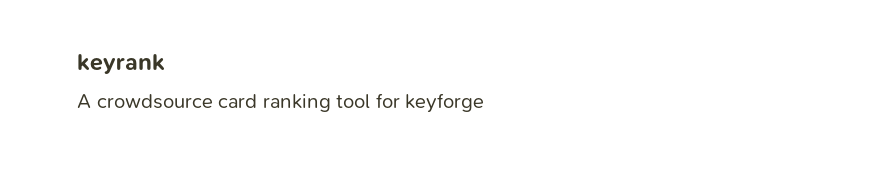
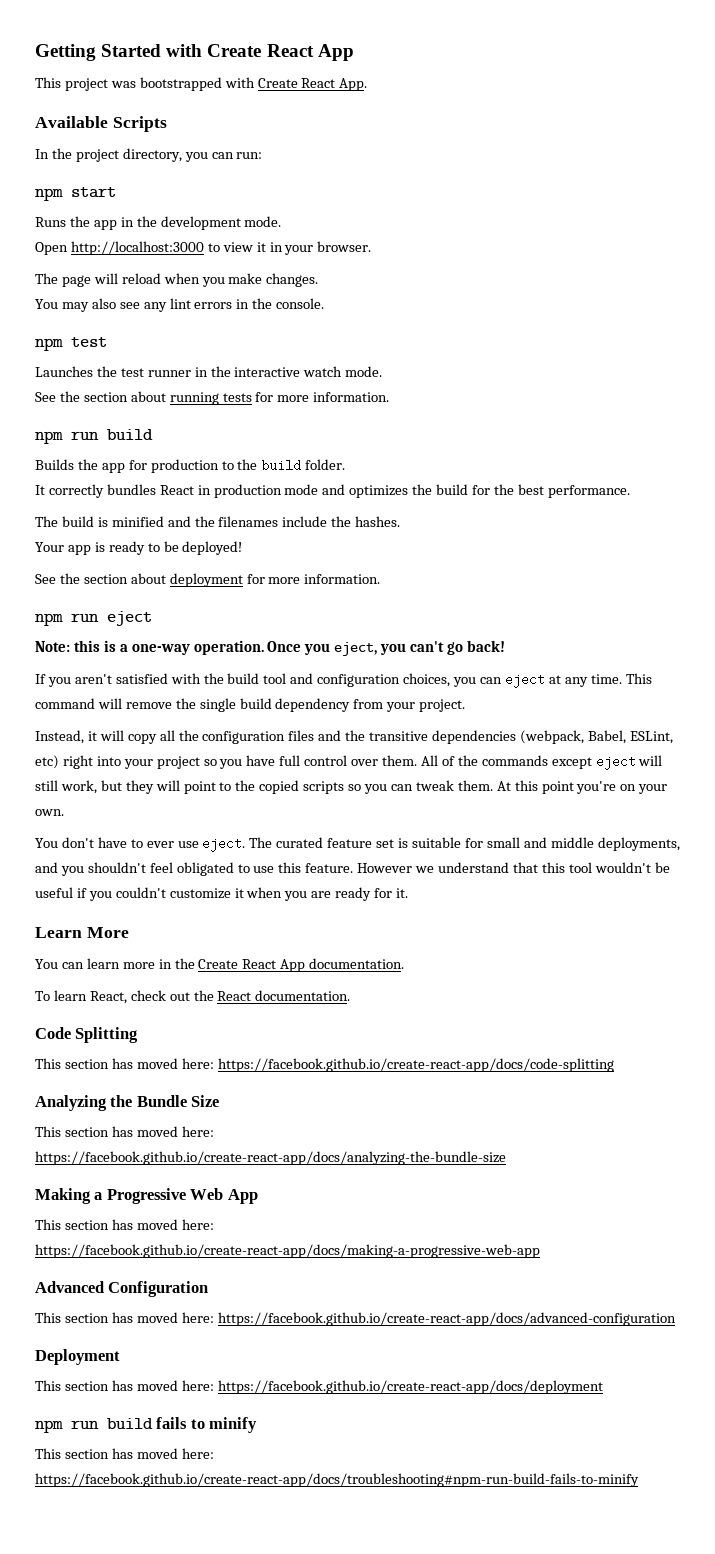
- keyrank
- A crowdsource card ranking tool for keyforge
+ Getting Started with Create React App
+ This project was bootstrapped with Create React App.
+ Available Scripts
+ In the project directory, you can run:
+ npm start
+ Runs the app in the development mode.
+ Open http://localhost:3000 to view it in your browser.
+ The page will reload when you make changes.
+ You may also see any lint errors in the console.
+ npm test
+ Launches the test runner in the interactive watch mode.
+ See the section about running tests for more information.
+ npm run build
+ Builds the app for production to the build folder.
+ It correctly bundles React in production mode and optimizes the build for the best performance.
+ The build is minified and the filenames include the hashes.
+ Your app is ready to be deployed!
+ See the section about deployment for more information.
+ npm run eject
+ Note: this is a one-way operation. Once you eject, you can't go back!
+ If you aren't satisfied with the build tool and configuration choices, you can eject at any time. This command will remove the single build dependency from your project.
+ Instead, it will copy all the configuration files and the transitive dependencies (webpack, Babel, ESLint, etc) right into your project so you have full control over them. All of the commands except eject will still work, but they will point to the copied scripts so you can tweak them. At this point you're on your own.
+ You don't have to ever use eject. The curated feature set is suitable for small and middle deployments, and you shouldn't feel obligated to use this feature. However we understand that this tool wouldn't be useful if you couldn't customize it when you are ready for it.
+ Learn More
+ You can learn more in the Create React App documentation.
+ To learn React, check out the React documentation.
+ Code Splitting
+ This section has moved here: https://facebook.github.io/create-react-app/docs/code-splitting
+ Analyzing the Bundle Size
+ This section has moved here: https://facebook.github.io/create-react-app/docs/analyzing-the-bundle-size
+ Making a Progressive Web App
+ This section has moved here: https://facebook.github.io/create-react-app/docs/making-a-progressive-web-app
+ Advanced Configuration
+ This section has moved here: https://facebook.github.io/create-react-app/docs/advanced-configuration
+ Deployment
+ This section has moved here: https://facebook.github.io/create-react-app/docs/deployment
+ npm run build fails to minify
+ This section has moved here: https://facebook.github.io/create-react-app/docs/troubleshooting#npm-run-build-fails-to-minify

